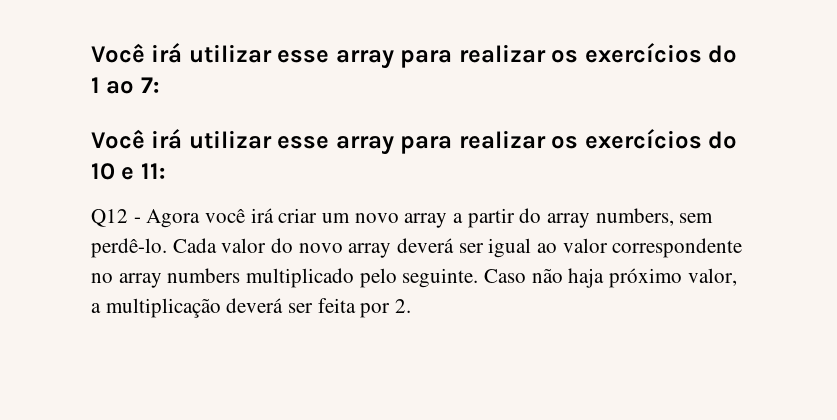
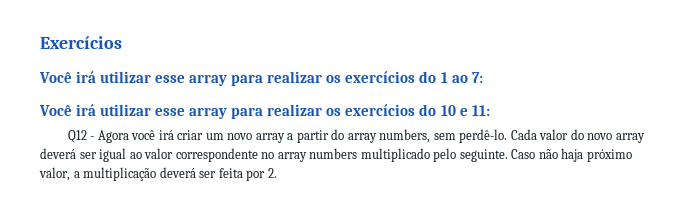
+ Exercícios

